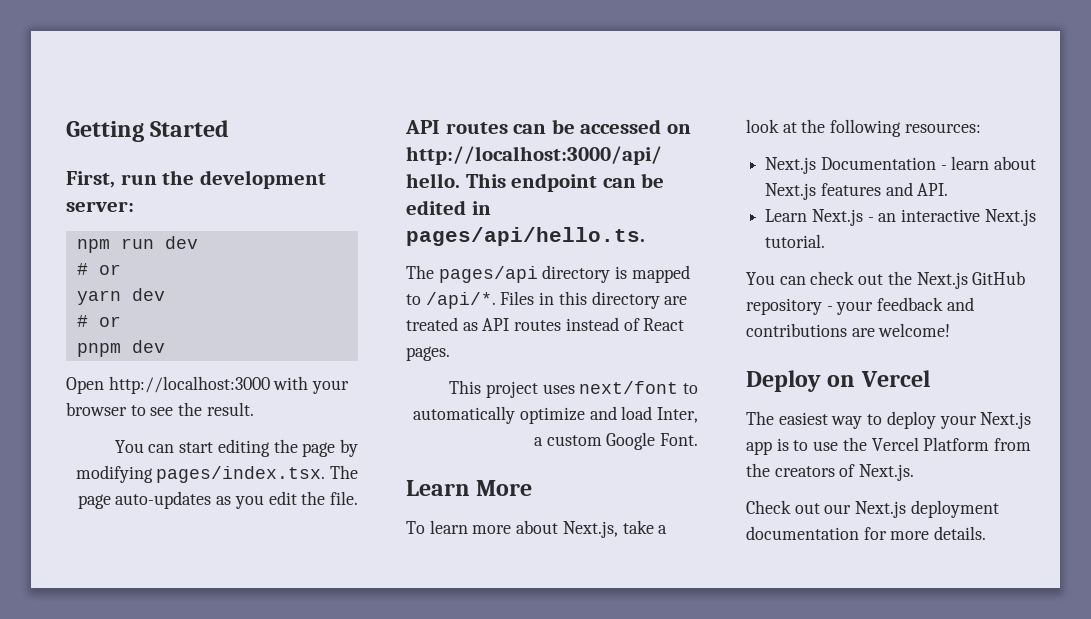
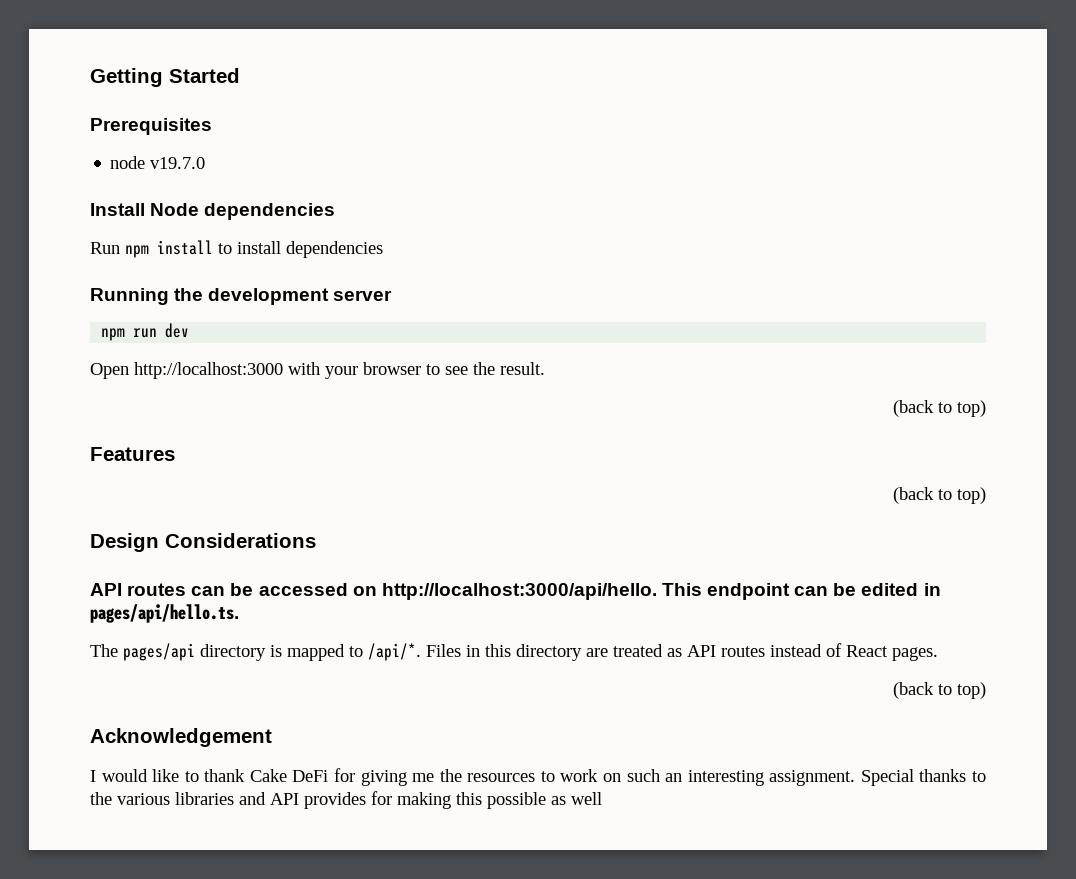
- First, run the development server:
+ Prerequisites
+ node v19.7.0
+ Install Node dependencies
+ Run npm install to install dependencies
+ Running the development server
  npm run dev
- # or
- yarn dev
- # or
- pnpm dev
  Open http://localhost:3000 with your browser to see the result.
- You can start editing the page by modifying pages/index.tsx. The page auto-updates as you edit the file.
+ (back to top)
+ Features
+ (back to top)
+ Design Considerations
  Files in this directory are treated as API routes instead of React pages.
- This project uses next/font to automatically optimize and load Inter, a custom Google Font.
- Learn More
- To learn more about Next.js, take a look at the following resources:
- Next.js Documentation - learn about Next.js features and API.
- Learn Next.js - an interactive Next.js tutorial.
- You can check out the Next.js GitHub repository - your feedback and contributions are welcome!
- Deploy on Vercel
- The easiest way to deploy your Next.js app is to use the Vercel Platform from the creators of Next.js.
- Check out our Next.js deployment documentation for more details.
+ (back to top)
+ Acknowledgement
+ I would like to thank Cake DeFi for giving me the resources to work on such an interesting assignment. Special thanks to the various libraries and API provides for making this possible as well

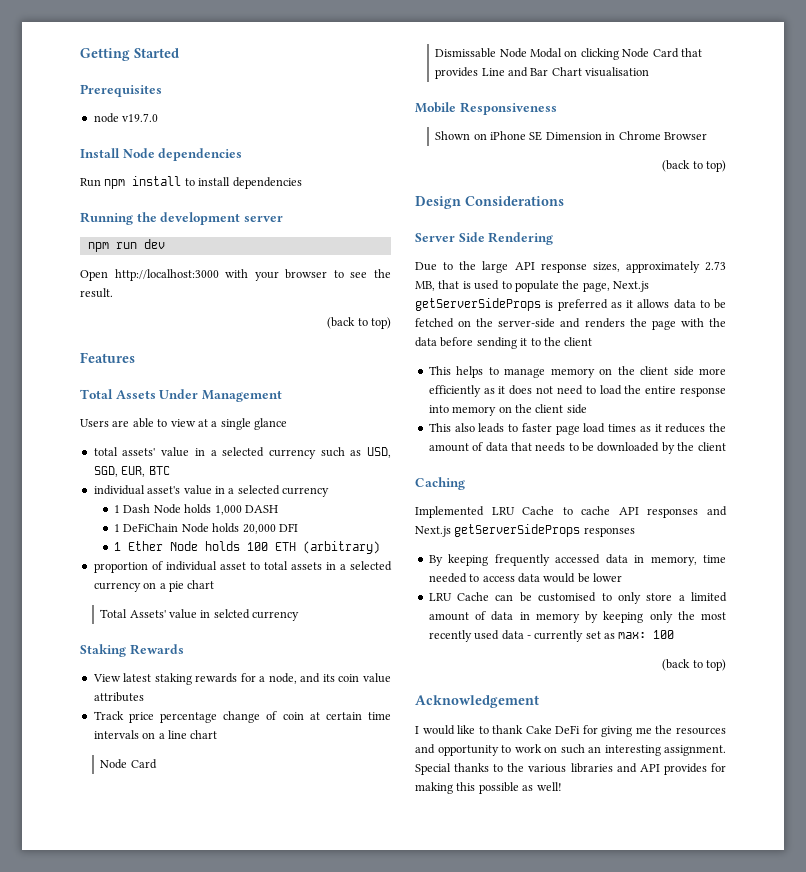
+ Total Assets Under Management
+ Users are able to view at a single glance
+ total assets' value in a selected currency such as USD, SGD, EUR, BTC
+ individual asset's value in a selected currency
+ 1 Dash Node holds 1,000 DASH
+ 1 DeFiChain Node holds 20,000 DFI
+ 1 Ether Node holds 100 ETH (arbitrary)
+ proportion of individual asset to total assets in a selected currency on a pie chart
+ Total Assets' value in selcted currency
+ Staking Rewards
+ View latest staking rewards for a node, and its coin value attributes
+ Track price percentage change of coin at certain time intervals on a line chart
+ Node Card
+ Dismissable Node Modal on clicking Node Card that provides Line and Bar Chart visualisation
+ Mobile Responsiveness
+ Shown on iPhone SE Dimension in Chrome Browser
- API routes can be accessed on http://localhost:3000/api/hello. This endpoint can be edited in pages/api/hello.ts.
- The pages/api directory is mapped to /api/*. Files in this directory are treated as API routes instead of React pages.
+ Server Side Rendering
+ Due to the large API response sizes, approximately 2.73 MB, that is used to populate the page, Next.js getServerSideProps is preferred as it allows data to be fetched on the server-side and renders the page with the data before sending it to the client
+ This helps to manage memory on the client side more efficiently as it does not need to load the entire response into memory on the client side
+ This also leads to faster page load times as it reduces the amount of data that needs to be downloaded by the client
+ Caching
+ Implemented LRU Cache to cache API responses and Next.js getServerSideProps responses
+ By keeping frequently accessed data in memory, time needed to access data would be lower
+ LRU Cache can be customised to only store a limited amount of data in memory by keeping only the most recently used data - currently set as max: 100
- I would like to thank Cake DeFi for giving me the resources to work on such an interesting assignment.
+ I would like to thank Cake DeFi for giving me the resources and opportunity to work on such an interesting assignment.
- Special thanks to the various libraries and API provides for making this possible as well
+ Special thanks to the various libraries and API provides for making this possible as well!

